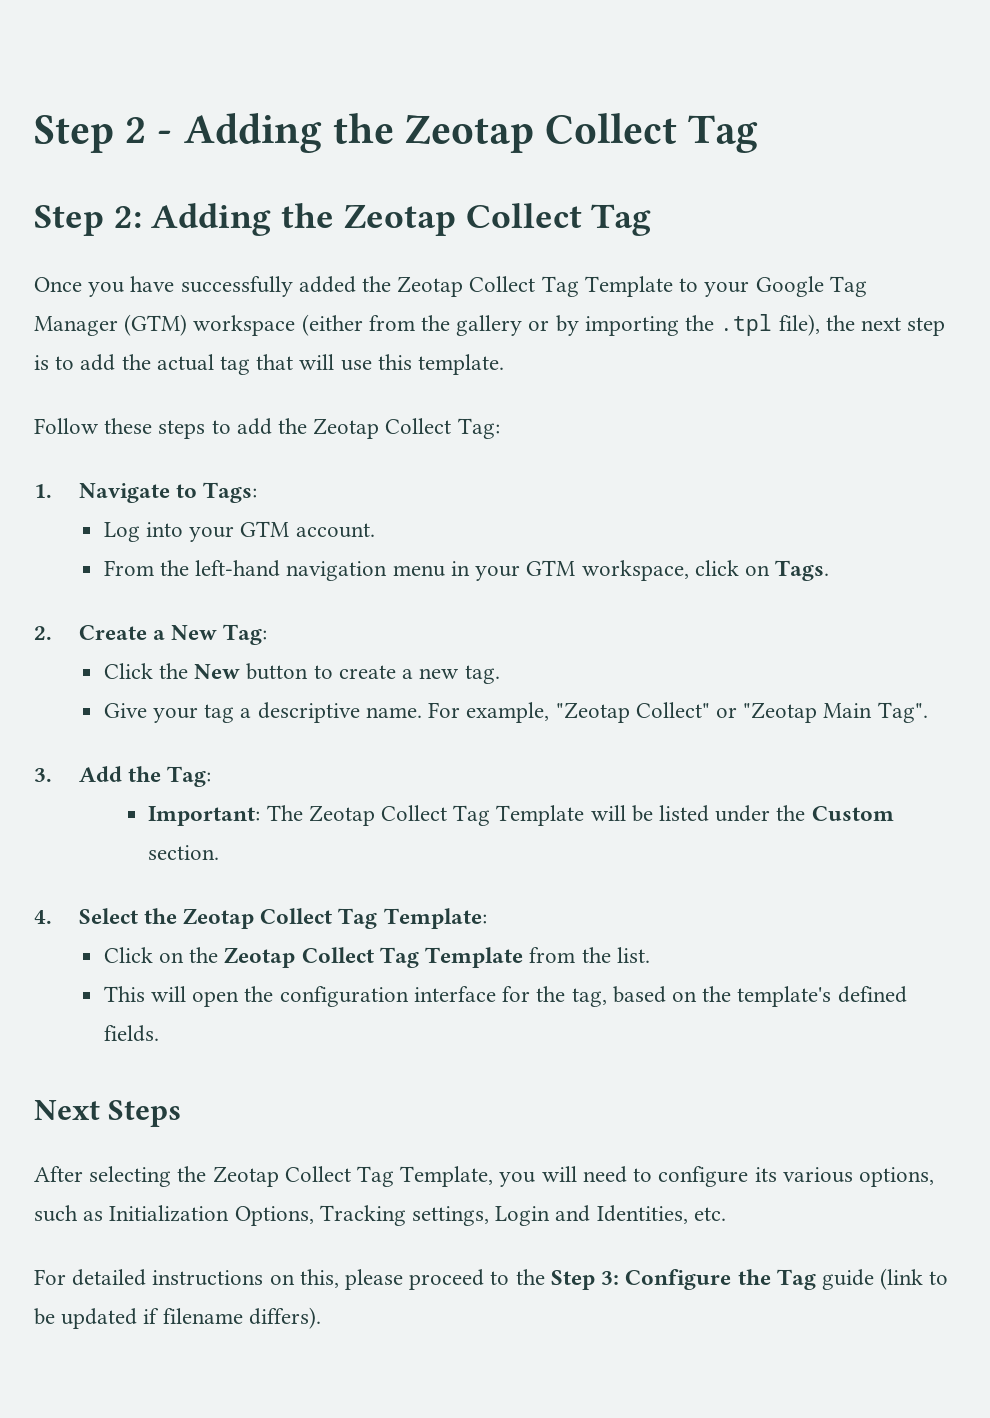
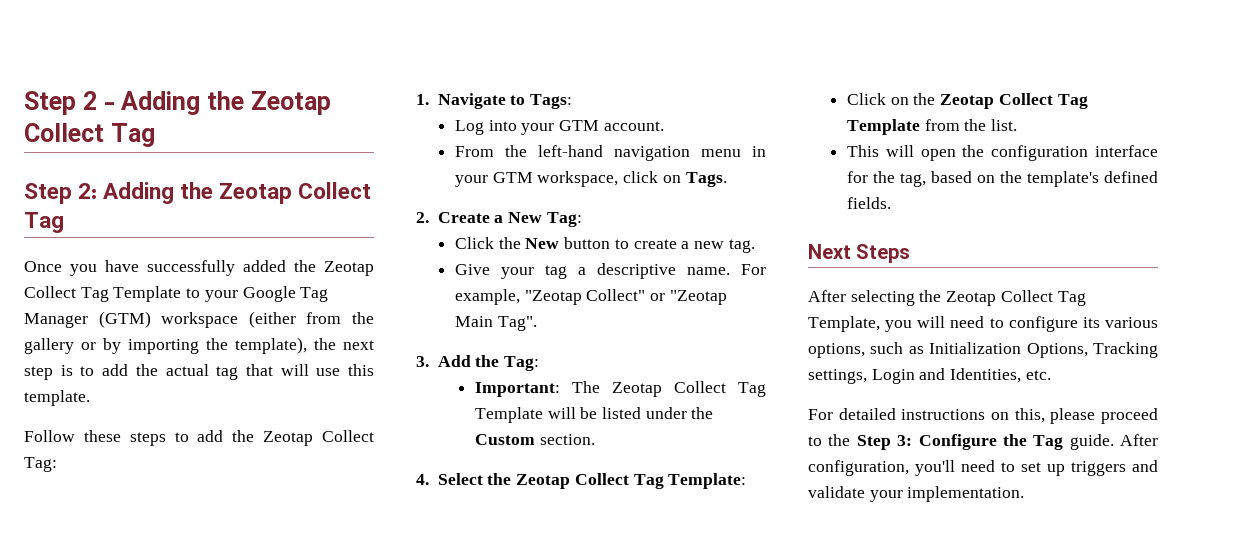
- Once you have successfully added the Zeotap Collect Tag Template to your Google Tag Manager (GTM) workspace (either from the gallery or by importing the .tpl file), the next step is to add the actual tag that will use this template.
+ Once you have successfully added the Zeotap Collect Tag Template to your Google Tag Manager (GTM) workspace (either from the gallery or by importing the template), the next step is to add the actual tag that will use this template.
- For detailed instructions on this, please proceed to the Step 3: Configure the Tag guide (link to be updated if filename differs).
+ For detailed instructions on this, please proceed to the Step 3: Configure the Tag guide. After configuration, you'll need to set up triggers and validate your implementation.

